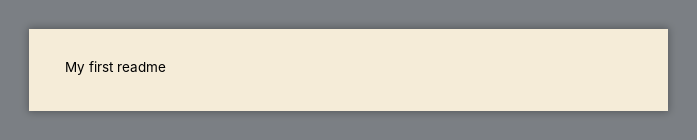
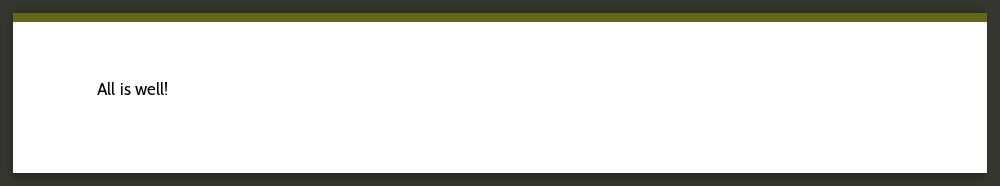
- My first readme
+ All is well!

